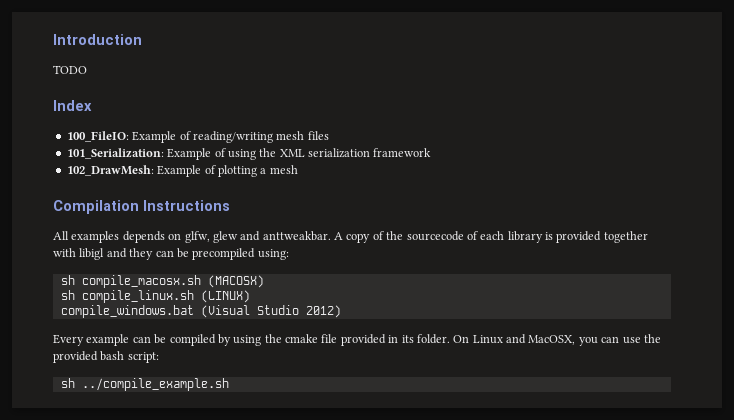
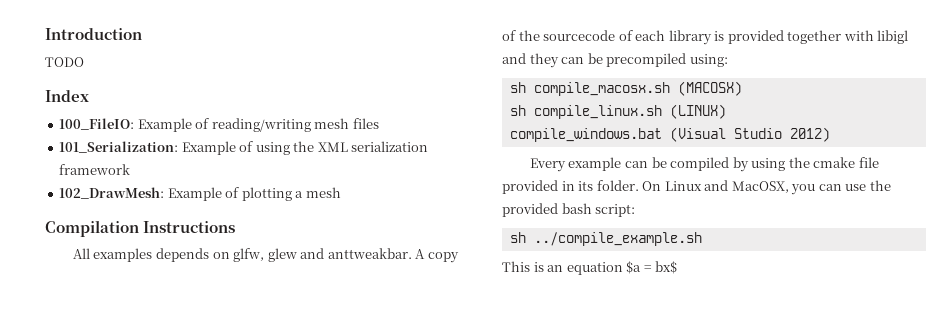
+ This is an equation $a = bx$

